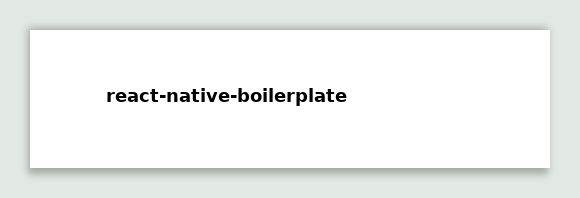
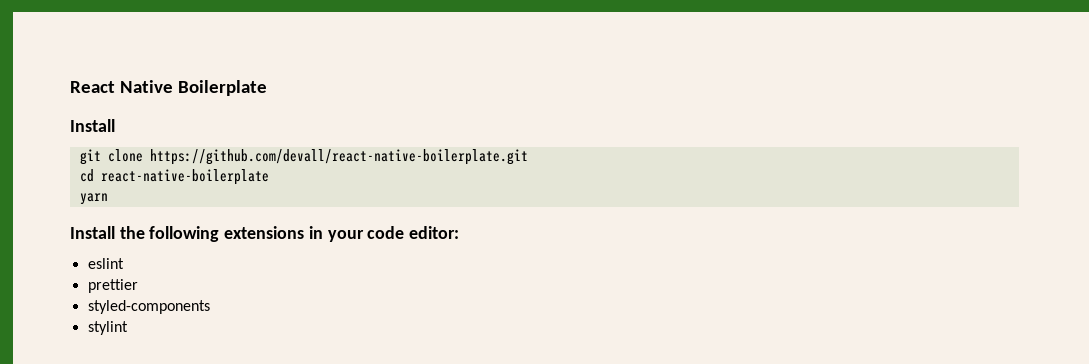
- react-native-boilerplate
+ React Native Boilerplate
+ Install
+ git clone https://github.com/devall/react-native-boilerplate.git
+ cd react-native-boilerplate
+ yarn
+ Install the following extensions in your code editor:
+ eslint
+ prettier
+ styled-components
+ stylint

